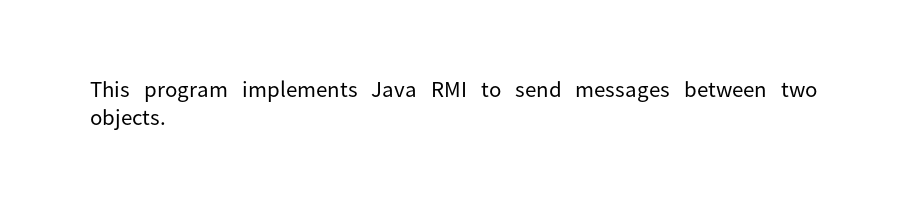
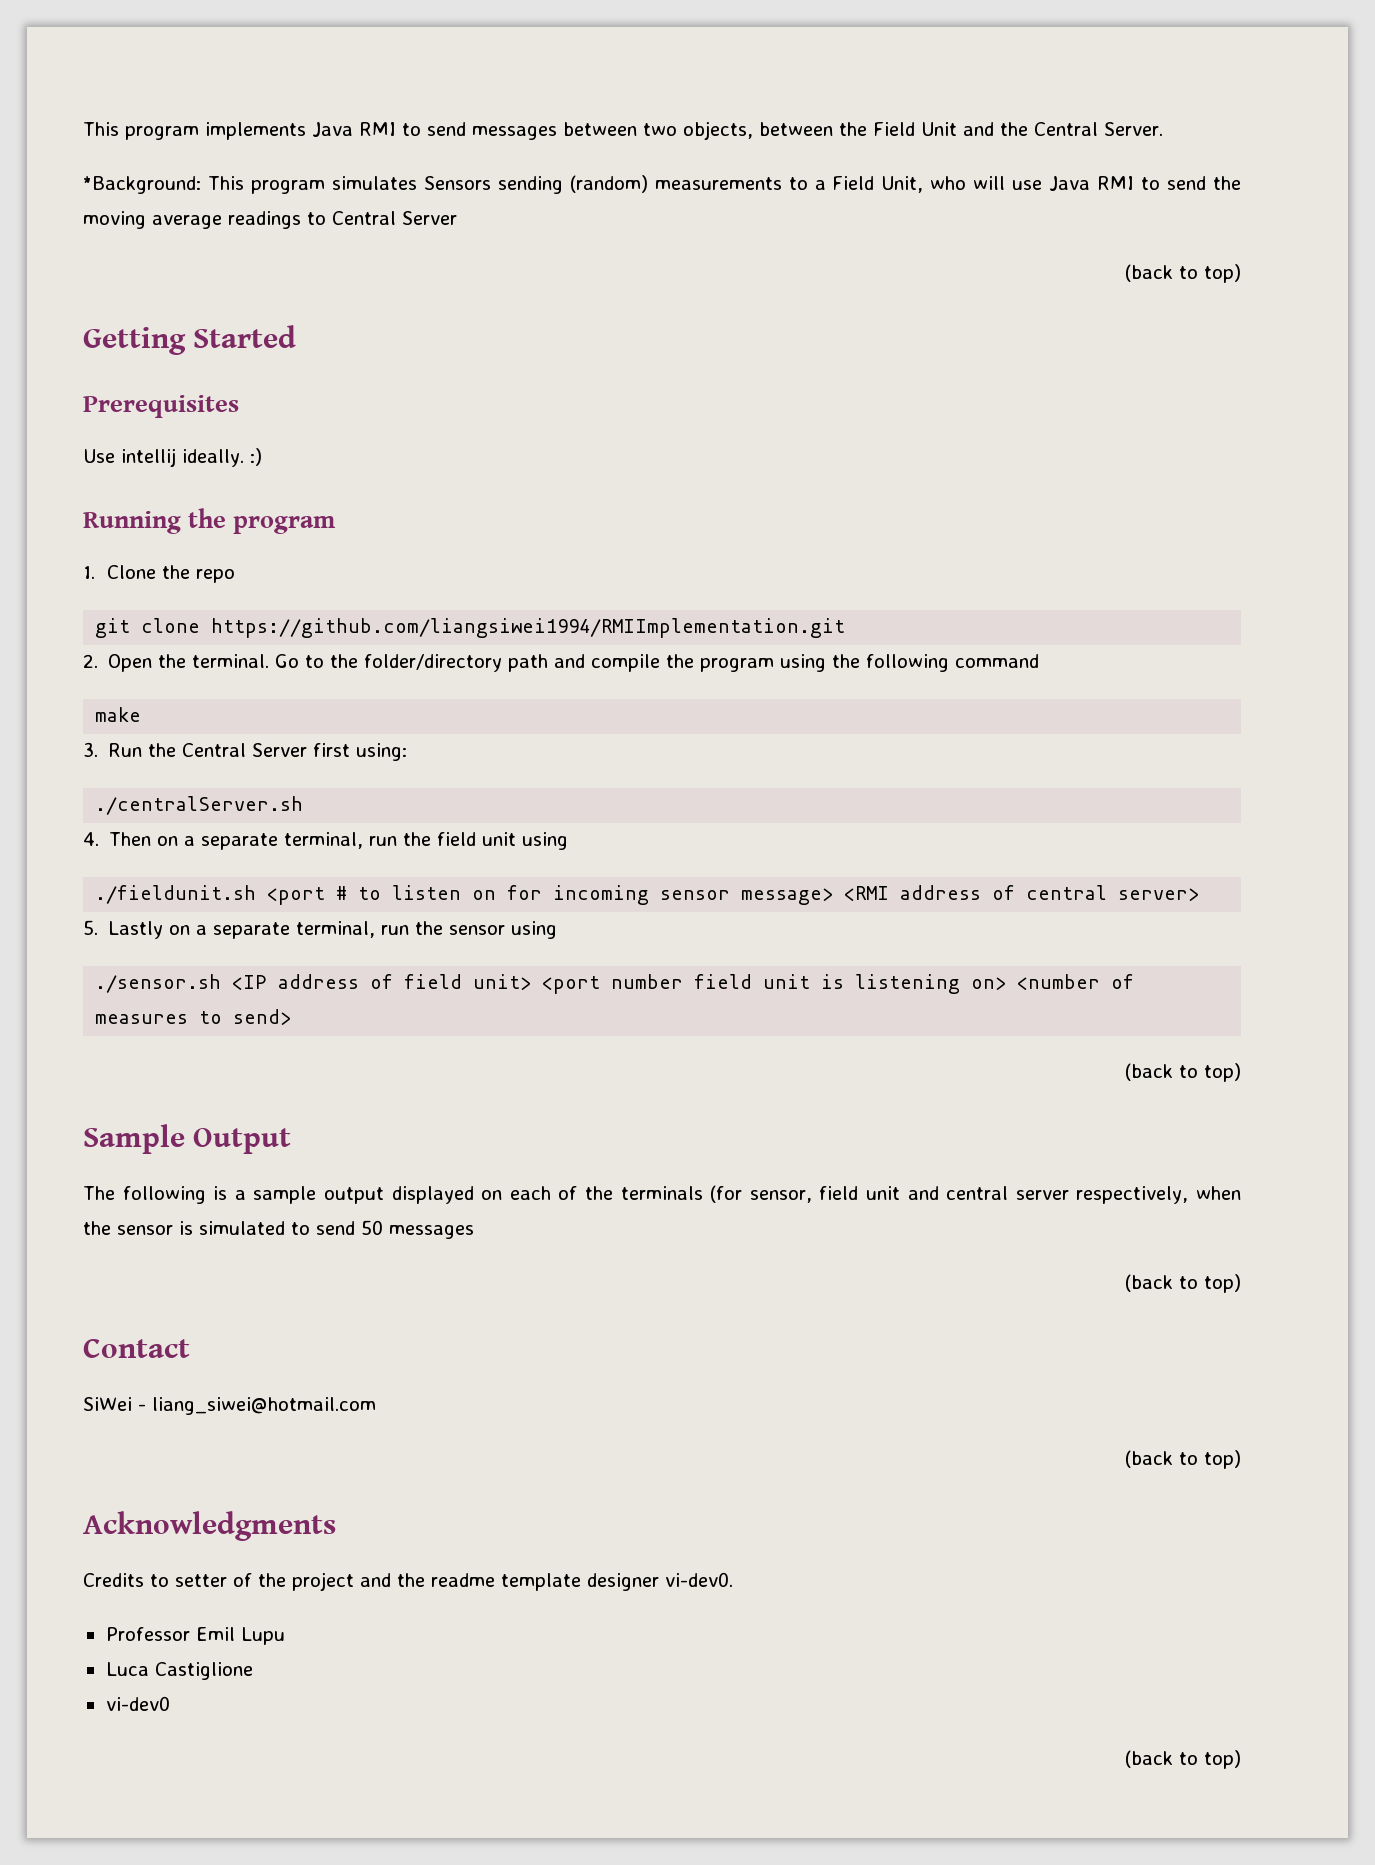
- This program implements Java RMI to send messages between two objects.
+ This program implements Java RMI to send messages between two objects, between the Field Unit and the Central Server.
+ *Background: This program simulates Sensors sending (random) measurements to a Field Unit, who will use Java RMI to send the moving average readings to Central Server
+ (back to top)
+ Getting Started
+ Prerequisites
+ Use intellij ideally. :)
+ Running the program
+ 1. Clone the repo
+ git clone https://github.com/liangsiwei1994/RMIImplementation.git
+ 2. Open the terminal. Go to the folder/directory path and compile the program using the following command
+ make
+ 3. Run the Central Server first using:
+ ./centralServer.sh
+ 4. Then on a separate terminal, run the field unit using
+ ./fieldunit.sh <port # to listen on for incoming sensor message> <RMI address of central server>
+ 5. Lastly on a separate terminal, run the sensor using
+ ./sensor.sh <IP address of field unit> <port number field unit is listening on> <number of measures to send>
+ (back to top)
+ Sample Output
+ The following is a sample output displayed on each of the terminals (for sensor, field unit and central server respectively, when the sensor is simulated to send 50 messages
+ (back to top)
+ Contact
+ SiWei - liang_siwei@hotmail.com
+ (back to top)
+ Acknowledgments
+ Credits to setter of the project and the readme template designer vi-dev0.
+ Professor Emil Lupu
+ Luca Castiglione
+ vi-dev0
+ (back to top)

